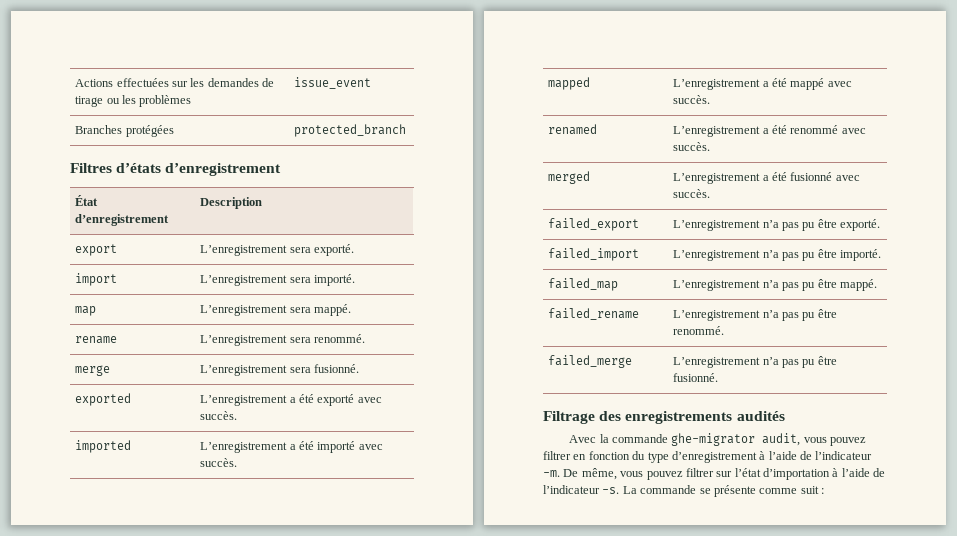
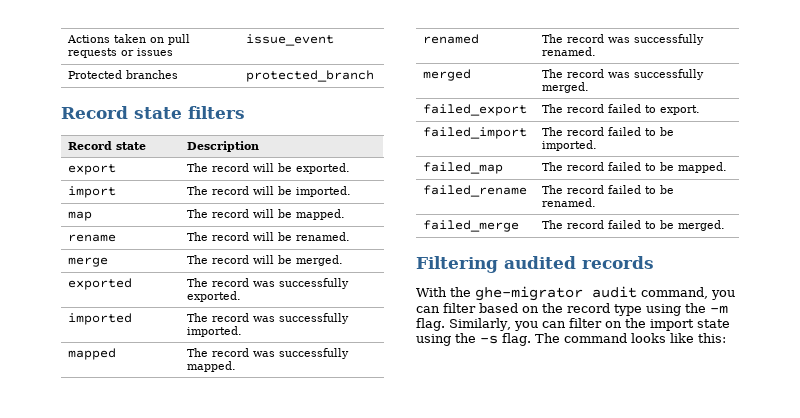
- Actions effectuées sur les demandes de tirage ou les problèmes | issue_event
+ Actions taken on pull requests or issues | issue_event
- Branches protégées | protected_branch
+ Protected branches | protected_branch
- Filtres d’états d’enregistrement
- État d’enregistrement | Description
- export | L’enregistrement sera exporté.
- import | L’enregistrement sera importé.
- map | L’enregistrement sera mappé.
- rename | L’enregistrement sera renommé.
- merge | L’enregistrement sera fusionné.
- exported | L’enregistrement a été exporté avec succès.
- imported | L’enregistrement a été importé avec succès.
- mapped | L’enregistrement a été mappé avec succès.
- renamed | L’enregistrement a été renommé avec succès.
- merged | L’enregistrement a été fusionné avec succès.
- failed_export | L’enregistrement n’a pas pu être exporté.
- failed_import | L’enregistrement n’a pas pu être importé.
- failed_map | L’enregistrement n’a pas pu être mappé.
- failed_rename | L’enregistrement n’a pas pu être renommé.
- failed_merge | L’enregistrement n’a pas pu être fusionné.
- Filtrage des enregistrements audités
- Avec la commande ghe-migrator audit, vous pouvez filtrer en fonction du type d’enregistrement à l’aide de l’indicateur -m. De même, vous pouvez filtrer sur l’état d’importation à l’aide de l’indicateur -s. La commande se présente comme suit :
+ Record state filters
+ Record state | Description
+ export | The record will be exported.
+ import | The record will be imported.
+ map | The record will be mapped.
+ rename | The record will be renamed.
+ merge | The record will be merged.
+ exported | The record was successfully exported.
+ imported | The record was successfully imported.
+ mapped | The record was successfully mapped.
+ renamed | The record was successfully renamed.
+ merged | The record was successfully merged.
+ failed_export | The record failed to export.
+ failed_import | The record failed to be imported.
+ failed_map | The record failed to be mapped.
+ failed_rename | The record failed to be renamed.
+ failed_merge | The record failed to be merged.
+ Filtering audited records
+ With the ghe-migrator audit command, you can filter based on the record type using the -m flag. Similarly, you can filter on the import state using the -s flag. The command looks like this:

